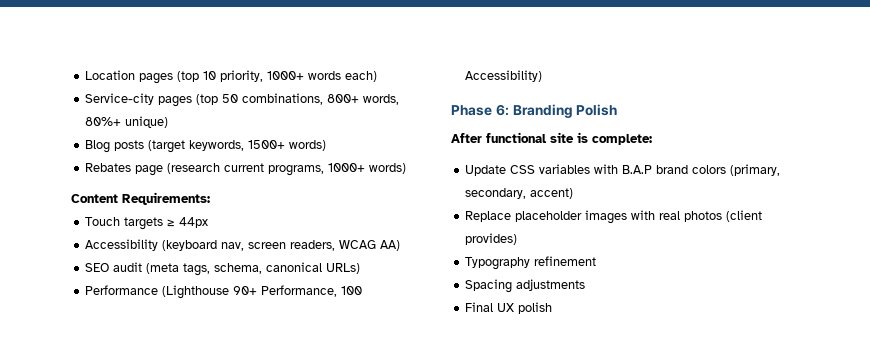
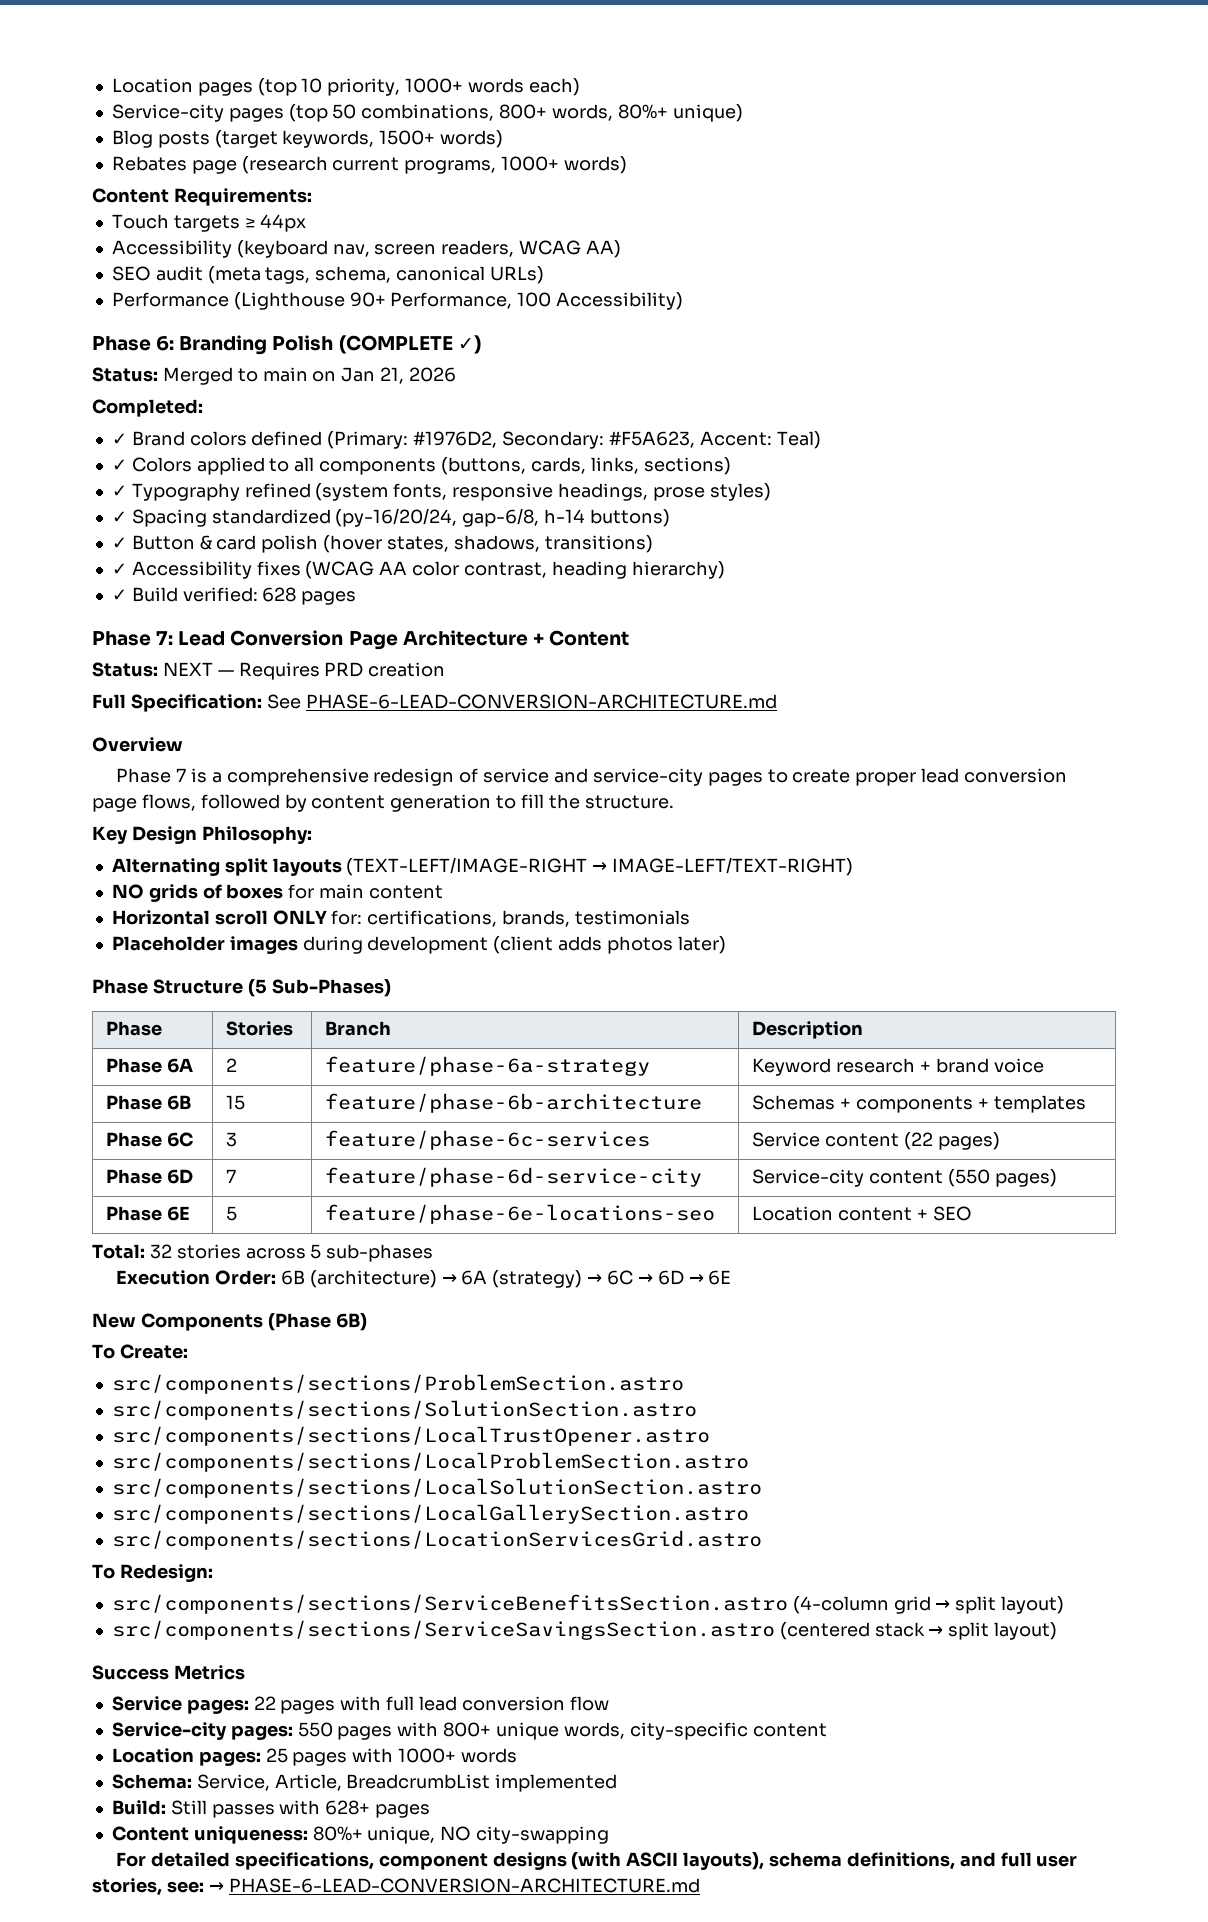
- Phase 6: Branding Polish
- After functional site is complete:
- Update CSS variables with B.A.P brand colors (primary, secondary, accent)
- Replace placeholder images with real photos (client provides)
- Typography refinement
- Spacing adjustments
- Final UX polish
+ Phase 6: Branding Polish (COMPLETE ✓)
+ Status: Merged to main on Jan 21, 2026
+ Completed:
+ ✓ Brand colors defined (Primary: #1976D2, Secondary: #F5A623, Accent: Teal)
+ ✓ Colors applied to all components (buttons, cards, links, sections)
+ ✓ Typography refined (system fonts, responsive headings, prose styles)
+ ✓ Spacing standardized (py-16/20/24, gap-6/8, h-14 buttons)
+ ✓ Button & card polish (hover states, shadows, transitions)
+ ✓ Accessibility fixes (WCAG AA color contrast, heading hierarchy)
+ ✓ Build verified: 628 pages
+ Phase 7: Lead Conversion Page Architecture + Content
+ Status: NEXT — Requires PRD creation
+ Full Specification: See PHASE-6-LEAD-CONVERSION-ARCHITECTURE.md
+ Overview
+ Phase 7 is a comprehensive redesign of service and service-city pages to create proper lead conversion page flows, followed by content generation to fill the structure.
+ Key Design Philosophy:
+ Alternating split layouts (TEXT-LEFT/IMAGE-RIGHT → IMAGE-LEFT/TEXT-RIGHT)
+ NO grids of boxes for main content
+ Horizontal scroll ONLY for: certifications, brands, testimonials
+ Placeholder images during development (client adds photos later)
+ Phase Structure (5 Sub-Phases)
+ Phase | Stories | Branch | Description
+ Phase 6A | 2 | feature/phase-6a-strategy | Keyword research + brand voice
+ Phase 6B | 15 | feature/phase-6b-architecture | Schemas + components + templates
+ Phase 6C | 3 | feature/phase-6c-services | Service content (22 pages)
+ Phase 6D | 7 | feature/phase-6d-service-city | Service-city content (550 pages)
+ Phase 6E | 5 | feature/phase-6e-locations-seo | Location content + SEO
+ Total: 32 stories across 5 sub-phases
+ Execution Order: 6B (architecture) → 6A (strategy) → 6C → 6D → 6E
+ New Components (Phase 6B)
+ To Create:
+ src/components/sections/ProblemSection.astro
+ src/components/sections/SolutionSection.astro
+ src/components/sections/LocalTrustOpener.astro
+ src/components/sections/LocalProblemSection.astro
+ src/components/sections/LocalSolutionSection.astro
+ src/components/sections/LocalGallerySection.astro
+ src/components/sections/LocationServicesGrid.astro
+ To Redesign:
+ src/components/sections/ServiceBenefitsSection.astro (4-column grid → split layout)
+ src/components/sections/ServiceSavingsSection.astro (centered stack → split layout)
+ Success Metrics
+ Service pages: 22 pages with full lead conversion flow
+ Service-city pages: 550 pages with 800+ unique words, city-specific content
+ Location pages: 25 pages with 1000+ words
+ Schema: Service, Article, BreadcrumbList implemented
+ Build: Still passes with 628+ pages
+ Content uniqueness: 80%+ unique, NO city-swapping
+ For detailed specifications, component designs (with ASCII layouts), schema definitions, and full user stories, see: → PHASE-6-LEAD-CONVERSION-ARCHITECTURE.md

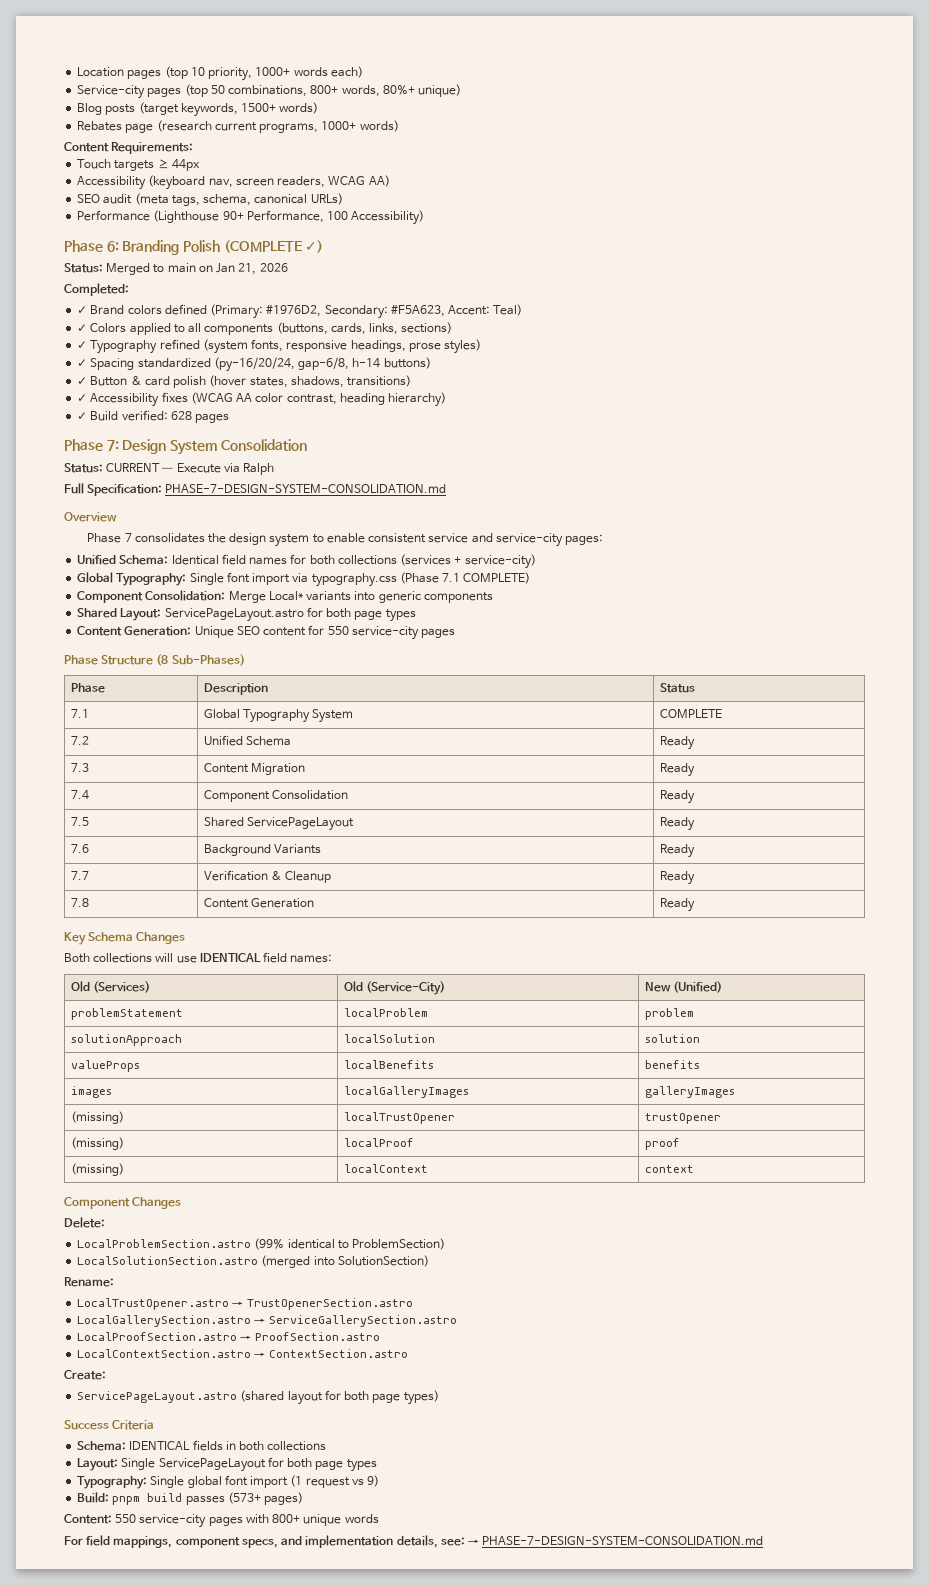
- Phase 7: Lead Conversion Page Architecture + Content
- Status: NEXT — Requires PRD creation
+ Phase 7: Design System Consolidation
+ Status: CURRENT — Execute via Ralph
- Full Specification: See PHASE-6-LEAD-CONVERSION-ARCHITECTURE.md
+ Full Specification: PHASE-7-DESIGN-SYSTEM-CONSOLIDATION.md
- Phase 7 is a comprehensive redesign of service and service-city pages to create proper lead conversion page flows, followed by content generation to fill the structure.
- Key Design Philosophy:
- Alternating split layouts (TEXT-LEFT/IMAGE-RIGHT → IMAGE-LEFT/TEXT-RIGHT)
- NO grids of boxes for main content
- Horizontal scroll ONLY for: certifications, brands, testimonials
- Placeholder images during development (client adds photos later)
+ Phase 7 consolidates the design system to enable consistent service and service-city pages:
+ Unified Schema: Identical field names for both collections (services + service-city)
+ Global Typography: Single font import via typography.css (Phase 7.1 COMPLETE)
+ Component Consolidation: Merge Local* variants into generic components
+ Shared Layout: ServicePageLayout.astro for both page types
+ Content Generation: Unique SEO content for 550 service-city pages
- Phase Structure (5 Sub-Phases)
+ Phase Structure (8 Sub-Phases)
- Phase | Stories | Branch | Description
- Phase 6A | 2 | feature/phase-6a-strategy | Keyword research + brand voice
- Phase 6B | 15 | feature/phase-6b-architecture | Schemas + components + templates
- Phase 6C | 3 | feature/phase-6c-services | Service content (22 pages)
- Phase 6D | 7 | feature/phase-6d-service-city | Service-city content (550 pages)
- Phase 6E | 5 | feature/phase-6e-locations-seo | Location content + SEO
- Total: 32 stories across 5 sub-phases
- Execution Order: 6B (architecture) → 6A (strategy) → 6C → 6D → 6E
- New Components (Phase 6B)
- To Create:
- src/components/sections/ProblemSection.astro
- src/components/sections/SolutionSection.astro
- src/components/sections/LocalTrustOpener.astro
- src/components/sections/LocalProblemSection.astro
- src/components/sections/LocalSolutionSection.astro
- src/components/sections/LocalGallerySection.astro
- src/components/sections/LocationServicesGrid.astro
- To Redesign:
- src/components/sections/ServiceBenefitsSection.astro (4-column grid → split layout)
- src/components/sections/ServiceSavingsSection.astro (centered stack → split layout)
- Success Metrics
- Service pages: 22 pages with full lead conversion flow
- Service-city pages: 550 pages with 800+ unique words, city-specific content
- Location pages: 25 pages with 1000+ words
- Schema: Service, Article, BreadcrumbList implemented
- Build: Still passes with 628+ pages
- Content uniqueness: 80%+ unique, NO city-swapping
- For detailed specifications, component designs (with ASCII layouts), schema definitions, and full user stories, see: → PHASE-6-LEAD-CONVERSION-ARCHITECTURE.md
+ Phase | Description | Status
+ 7.1 | Global Typography System | COMPLETE
+ 7.2 | Unified Schema | Ready
+ 7.3 | Content Migration | Ready
+ 7.4 | Component Consolidation | Ready
+ 7.5 | Shared ServicePageLayout | Ready
+ 7.6 | Background Variants | Ready
+ 7.7 | Verification & Cleanup | Ready
+ 7.8 | Content Generation | Ready
+ Key Schema Changes
+ Both collections will use IDENTICAL field names:
+ Old (Services) | Old (Service-City) | New (Unified)
+ problemStatement | localProblem | problem
+ solutionApproach | localSolution | solution
+ valueProps | localBenefits | benefits
+ images | localGalleryImages | galleryImages
+ (missing) | localTrustOpener | trustOpener
+ (missing) | localProof | proof
+ (missing) | localContext | context
+ Component Changes
+ Delete:
+ LocalProblemSection.astro (99% identical to ProblemSection)
+ LocalSolutionSection.astro (merged into SolutionSection)
+ Rename:
+ LocalTrustOpener.astro → TrustOpenerSection.astro
+ LocalGallerySection.astro → ServiceGallerySection.astro
+ LocalProofSection.astro → ProofSection.astro
+ LocalContextSection.astro → ContextSection.astro
+ Create:
+ ServicePageLayout.astro (shared layout for both page types)
+ Success Criteria
+ Schema: IDENTICAL fields in both collections
+ Layout: Single ServicePageLayout for both page types
+ Typography: Single global font import (1 request vs 9)
+ Build: pnpm build passes (573+ pages)
+ Content: 550 service-city pages with 800+ unique words
+ For field mappings, component specs, and implementation details, see: → PHASE-7-DESIGN-SYSTEM-CONSOLIDATION.md

